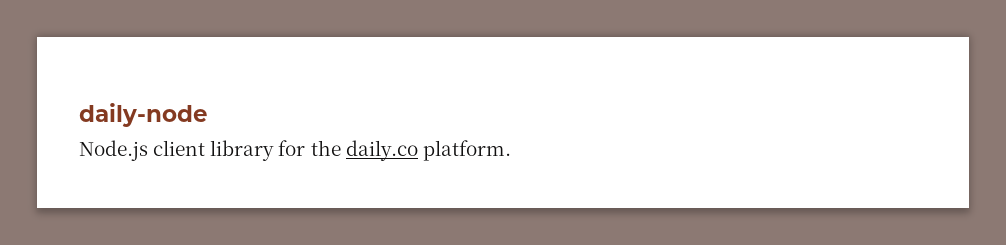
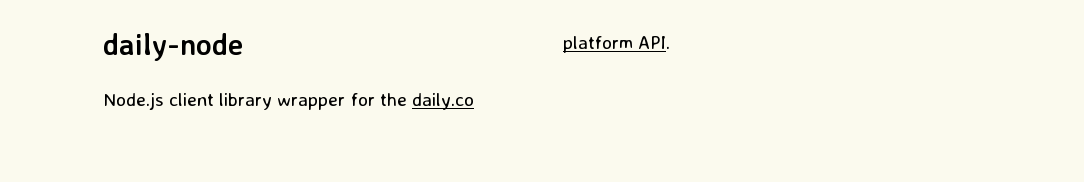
- Node.js client library for the daily.co platform.
+ Node.js client library wrapper for the daily.co platform API.

